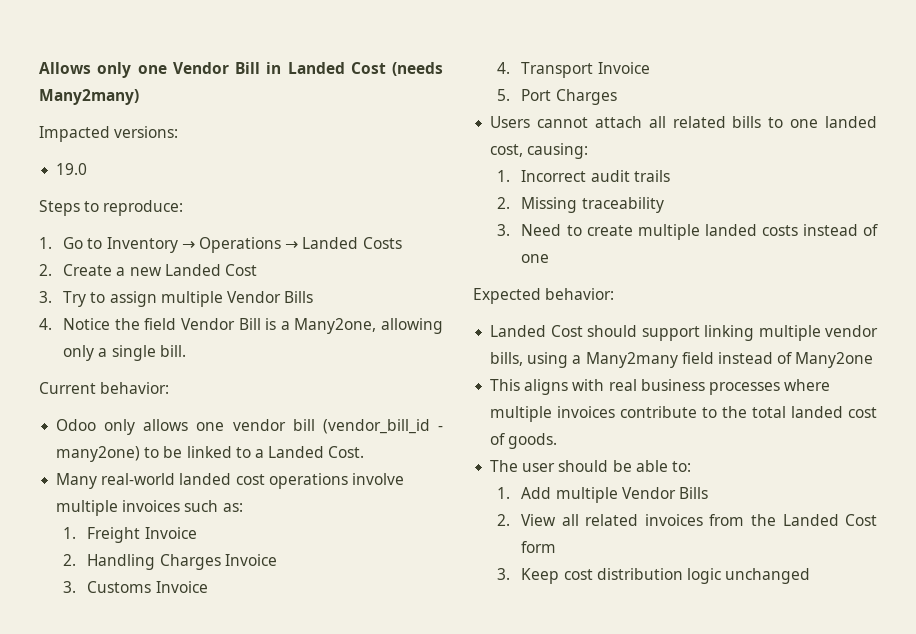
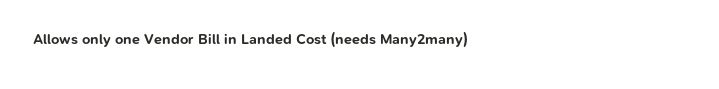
- Impacted versions:
- 19.0
- Steps to reproduce:
- 1. Go to Inventory → Operations → Landed Costs
- 2. Create a new Landed Cost
- 3. Try to assign multiple Vendor Bills
- 4. Notice the field Vendor Bill is a Many2one, allowing only a single bill.
- Current behavior:
- Odoo only allows one vendor bill (vendor_bill_id - many2one) to be linked to a Landed Cost.
- Many real-world landed cost operations involve multiple invoices such as:
- 1. Freight Invoice
- 2. Handling Charges Invoice
- 3. Customs Invoice
- 4. Transport Invoice
- 5. Port Charges
- Users cannot attach all related bills to one landed cost, causing:
- 1. Incorrect audit trails
- 2. Missing traceability
- 3. Need to create multiple landed costs instead of one
- Expected behavior:
- Landed Cost should support linking multiple vendor bills, using a Many2many field instead of Many2one
- This aligns with real business processes where multiple invoices contribute to the total landed cost of goods.
- The user should be able to:
- 1. Add multiple Vendor Bills
- 2. View all related invoices from the Landed Cost form
- 3. Keep cost distribution logic unchanged

